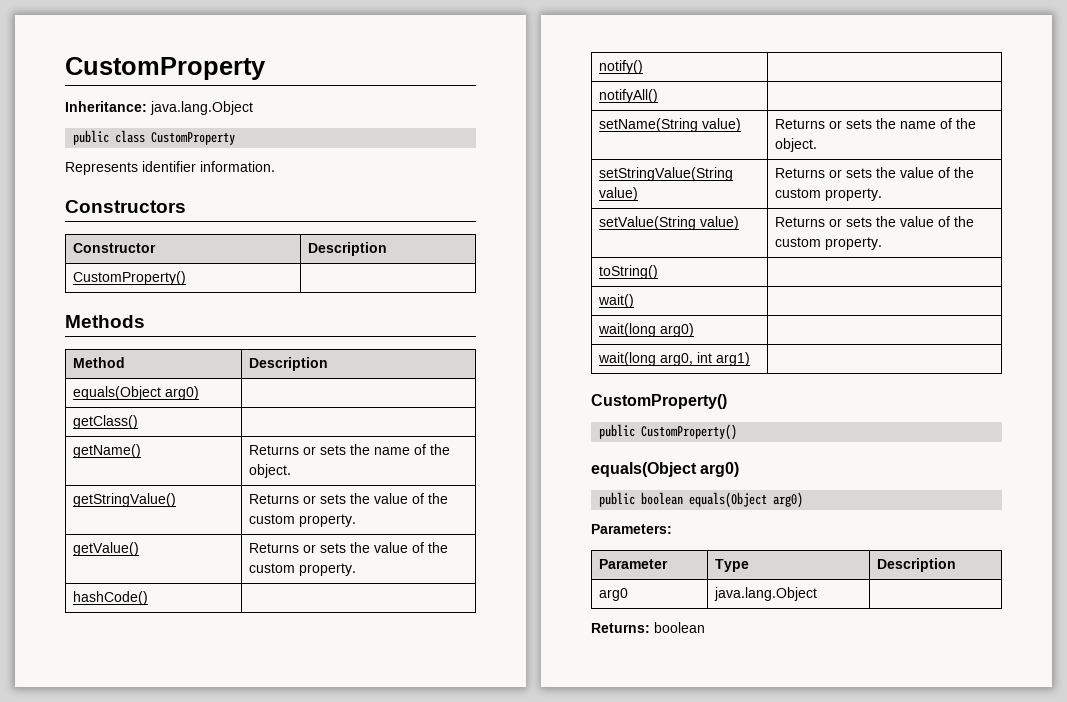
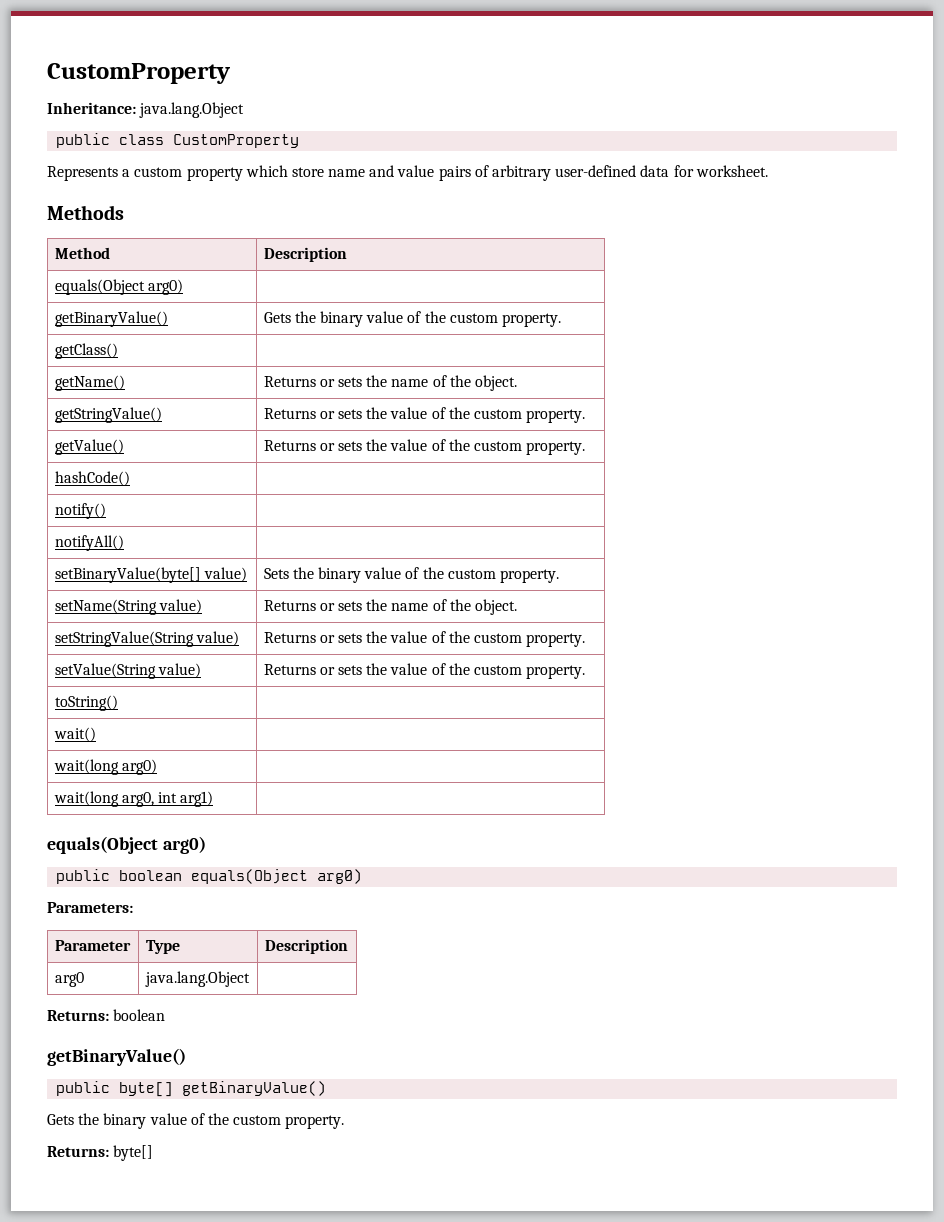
- Represents identifier information.
- Constructors
- Constructor | Description
- CustomProperty() |
+ Represents a custom property which store name and value pairs of arbitrary user-defined data for worksheet.
+ getBinaryValue() | Gets the binary value of the custom property.
+ setBinaryValue(byte[] value) | Sets the binary value of the custom property.
  wait(long arg0, int arg1) |
- CustomProperty()
- public CustomProperty()
  Returns: boolean
+ getBinaryValue()
+ public byte[] getBinaryValue()
+ Gets the binary value of the custom property.
+ Returns: byte[]

